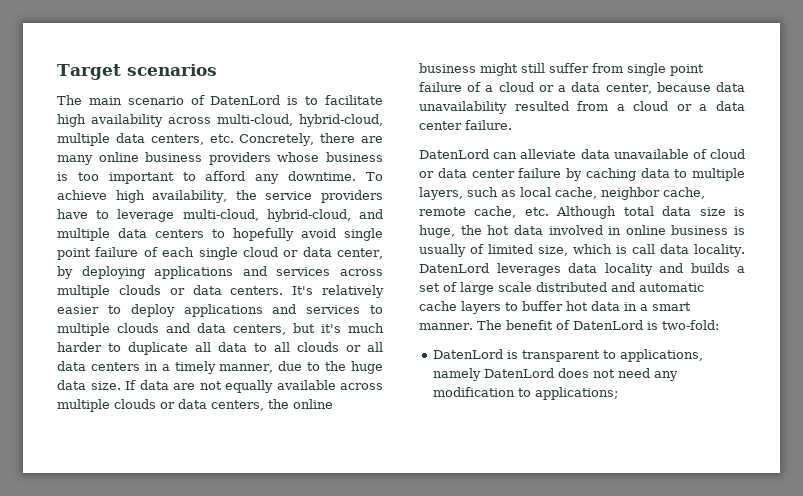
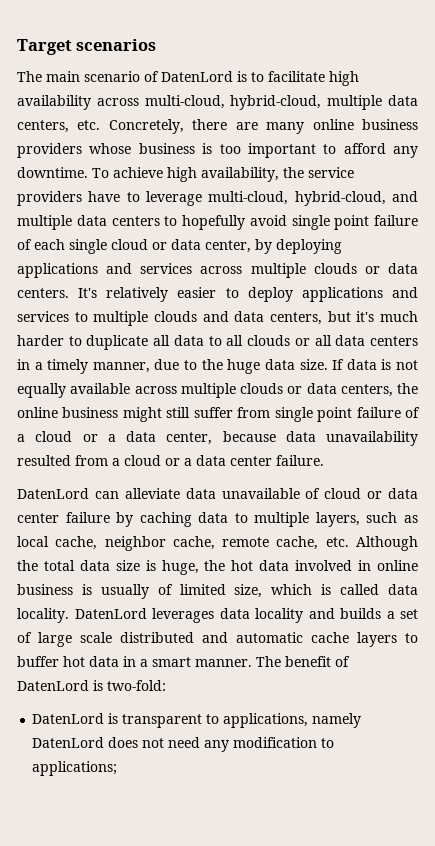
- If data are not equally available across multiple clouds or data centers, the online business might still suffer from single point failure of a cloud or a data center, because data unavailability resulted from a cloud or a data center failure.
+ If data is not equally available across multiple clouds or data centers, the online business might still suffer from single point failure of a cloud or a data center, because data unavailability resulted from a cloud or a data center failure.
- DatenLord can alleviate data unavailable of cloud or data center failure by caching data to multiple layers, such as local cache, neighbor cache, remote cache, etc. Although total data size is huge, the hot data involved in online business is usually of limited size, which is call data locality.
+ DatenLord can alleviate data unavailable of cloud or data center failure by caching data to multiple layers, such as local cache, neighbor cache, remote cache, etc. Although the total data size is huge, the hot data involved in online business is usually of limited size, which is called data locality.

